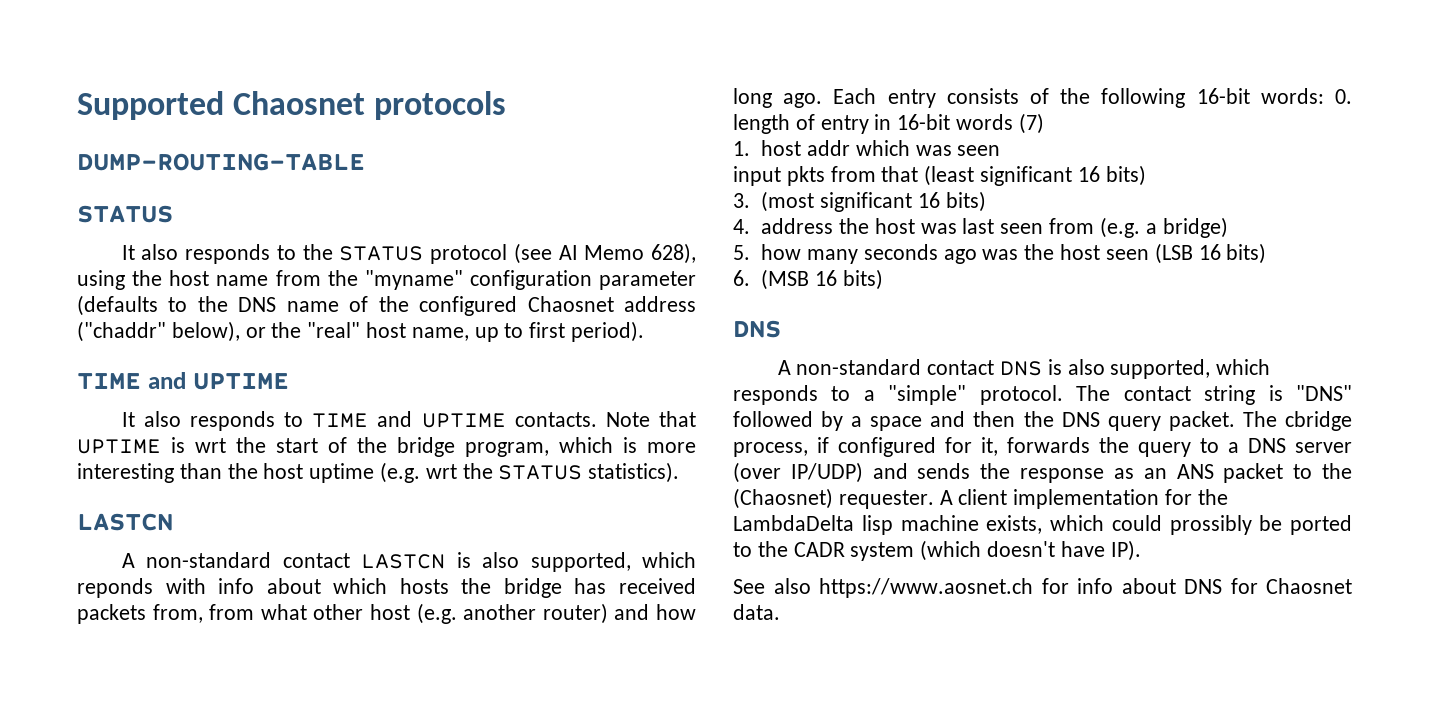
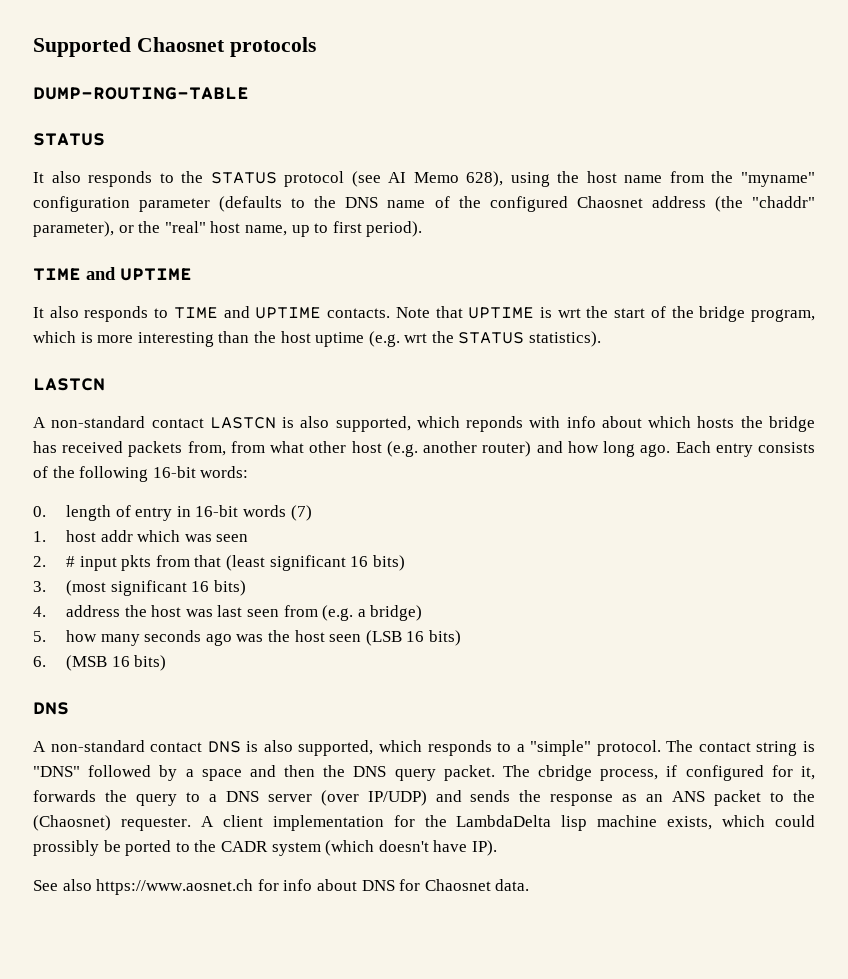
- It also responds to the STATUS protocol (see AI Memo 628), using the host name from the "myname" configuration parameter (defaults to the DNS name of the configured Chaosnet address ("chaddr" below), or the "real" host name, up to first period).
+ It also responds to the STATUS protocol (see AI Memo 628), using the host name from the "myname" configuration parameter (defaults to the DNS name of the configured Chaosnet address (the "chaddr" parameter), or the "real" host name, up to first period).
- Each entry consists of the following 16-bit words: 0. length of entry in 16-bit words (7)
+ Each entry consists of the following 16-bit words:
+ 0. length of entry in 16-bit words (7)
- input pkts from that (least significant 16 bits)
+ 2. # input pkts from that (least significant 16 bits)

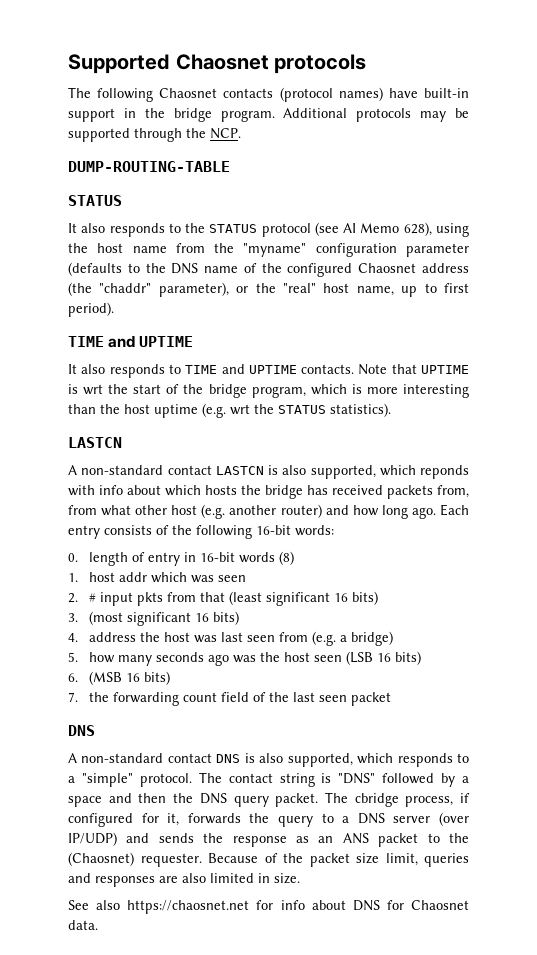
+ The following Chaosnet contacts (protocol names) have built-in support in the bridge program. Additional protocols may be supported through the NCP.
- 0. length of entry in 16-bit words (7)
+ 0. length of entry in 16-bit words (8)
+ 7. the forwarding count field of the last seen packet
- A client implementation for the LambdaDelta lisp machine exists, which could prossibly be ported to the CADR system (which doesn't have IP).
+ Because of the packet size limit, queries and responses are also limited in size.
- See also https://www.aosnet.ch for info about DNS for Chaosnet data.
+ See also https://chaosnet.net for info about DNS for Chaosnet data.

